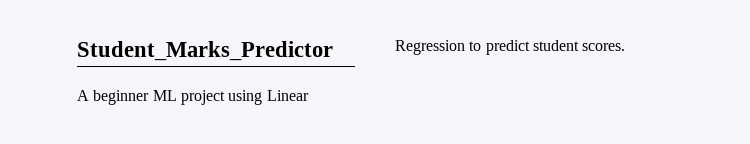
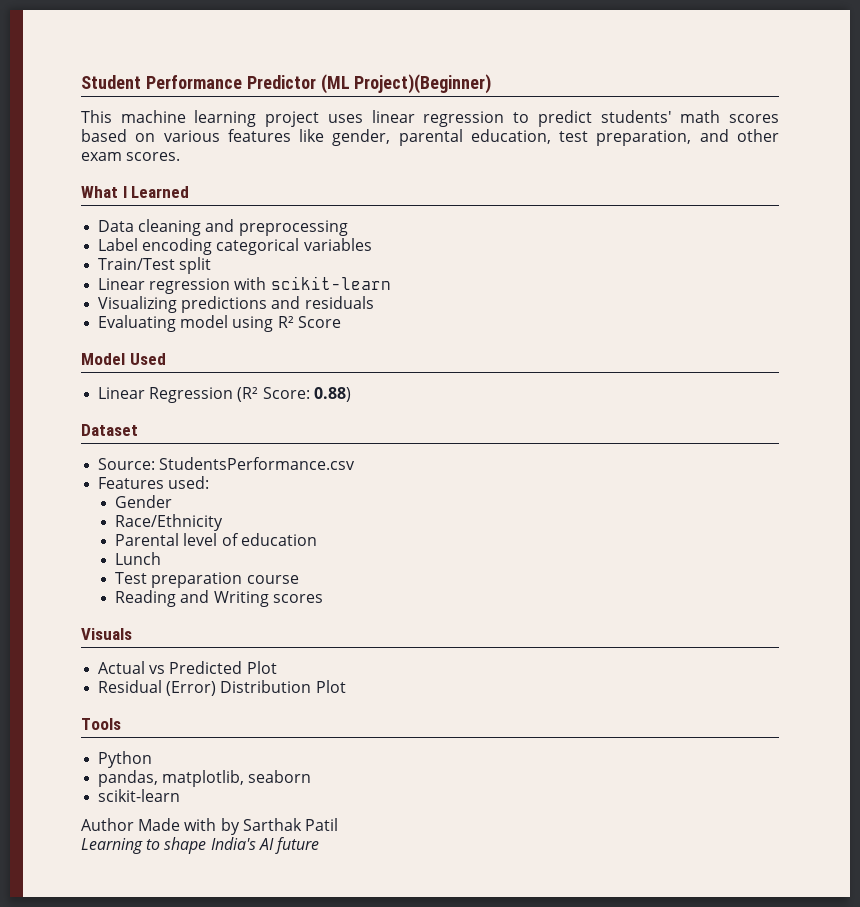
- Student_Marks_Predictor
- A beginner ML project using Linear Regression to predict student scores.
+ Student Performance Predictor (ML Project)(Beginner)
+ This machine learning project uses linear regression to predict students' math scores based on various features like gender, parental education, test preparation, and other exam scores.
+ What I Learned
+ Data cleaning and preprocessing
+ Label encoding categorical variables
+ Train/Test split
+ Linear regression with scikit-learn
+ Visualizing predictions and residuals
+ Evaluating model using R² Score
+ Model Used
+ Linear Regression (R² Score: 0.88)
+ Dataset
+ Source: StudentsPerformance.csv
+ Features used:
+ Gender
+ Race/Ethnicity
+ Parental level of education
+ Lunch
+ Test preparation course
+ Reading and Writing scores
+ Visuals
+ Actual vs Predicted Plot
+ Residual (Error) Distribution Plot
+ Tools
+ Python
+ pandas, matplotlib, seaborn
+ scikit-learn
+ Author Made with by Sarthak Patil
+ Learning to shape India's AI future

